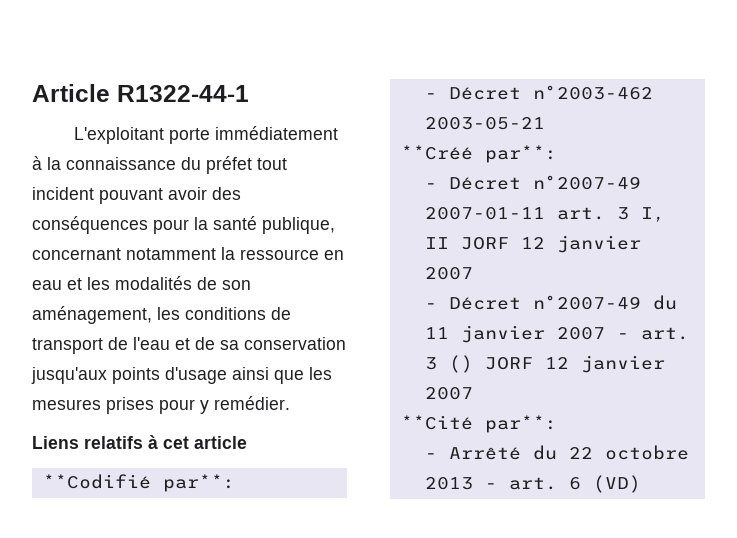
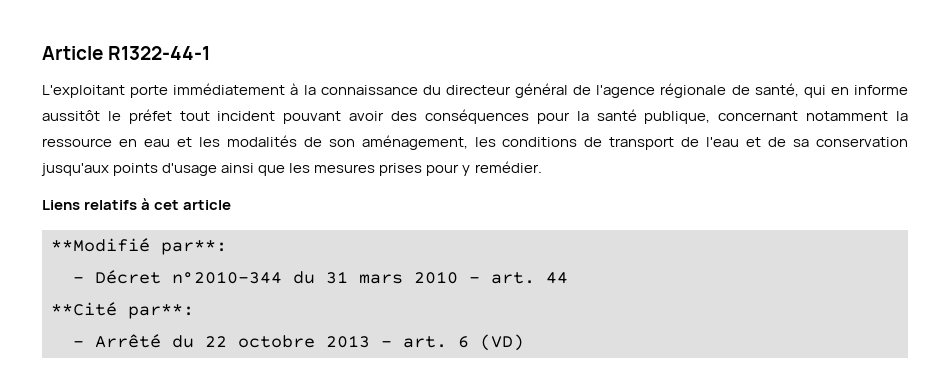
- L'exploitant porte immédiatement à la connaissance du préfet tout incident pouvant avoir des conséquences pour la santé publique, concernant notamment la ressource en eau et les modalités de son aménagement, les conditions de transport de l'eau et de sa conservation jusqu'aux points d'usage ainsi que les mesures prises pour y remédier.
+ L'exploitant porte immédiatement à la connaissance du directeur général de l'agence régionale de santé, qui en informe aussitôt le préfet tout incident pouvant avoir des conséquences pour la santé publique, concernant notamment la ressource en eau et les modalités de son aménagement, les conditions de transport de l'eau et de sa conservation jusqu'aux points d'usage ainsi que les mesures prises pour y remédier.
- **Codifié par**:
- - Décret n°2003-462 2003-05-21
- **Créé par**:
- - Décret n°2007-49 2007-01-11 art. 3 I, II JORF 12 janvier 2007
- - Décret n°2007-49 du 11 janvier 2007 - art. 3 () JORF 12 janvier 2007
+ **Modifié par**:
+ - Décret n°2010-344 du 31 mars 2010 - art. 44

